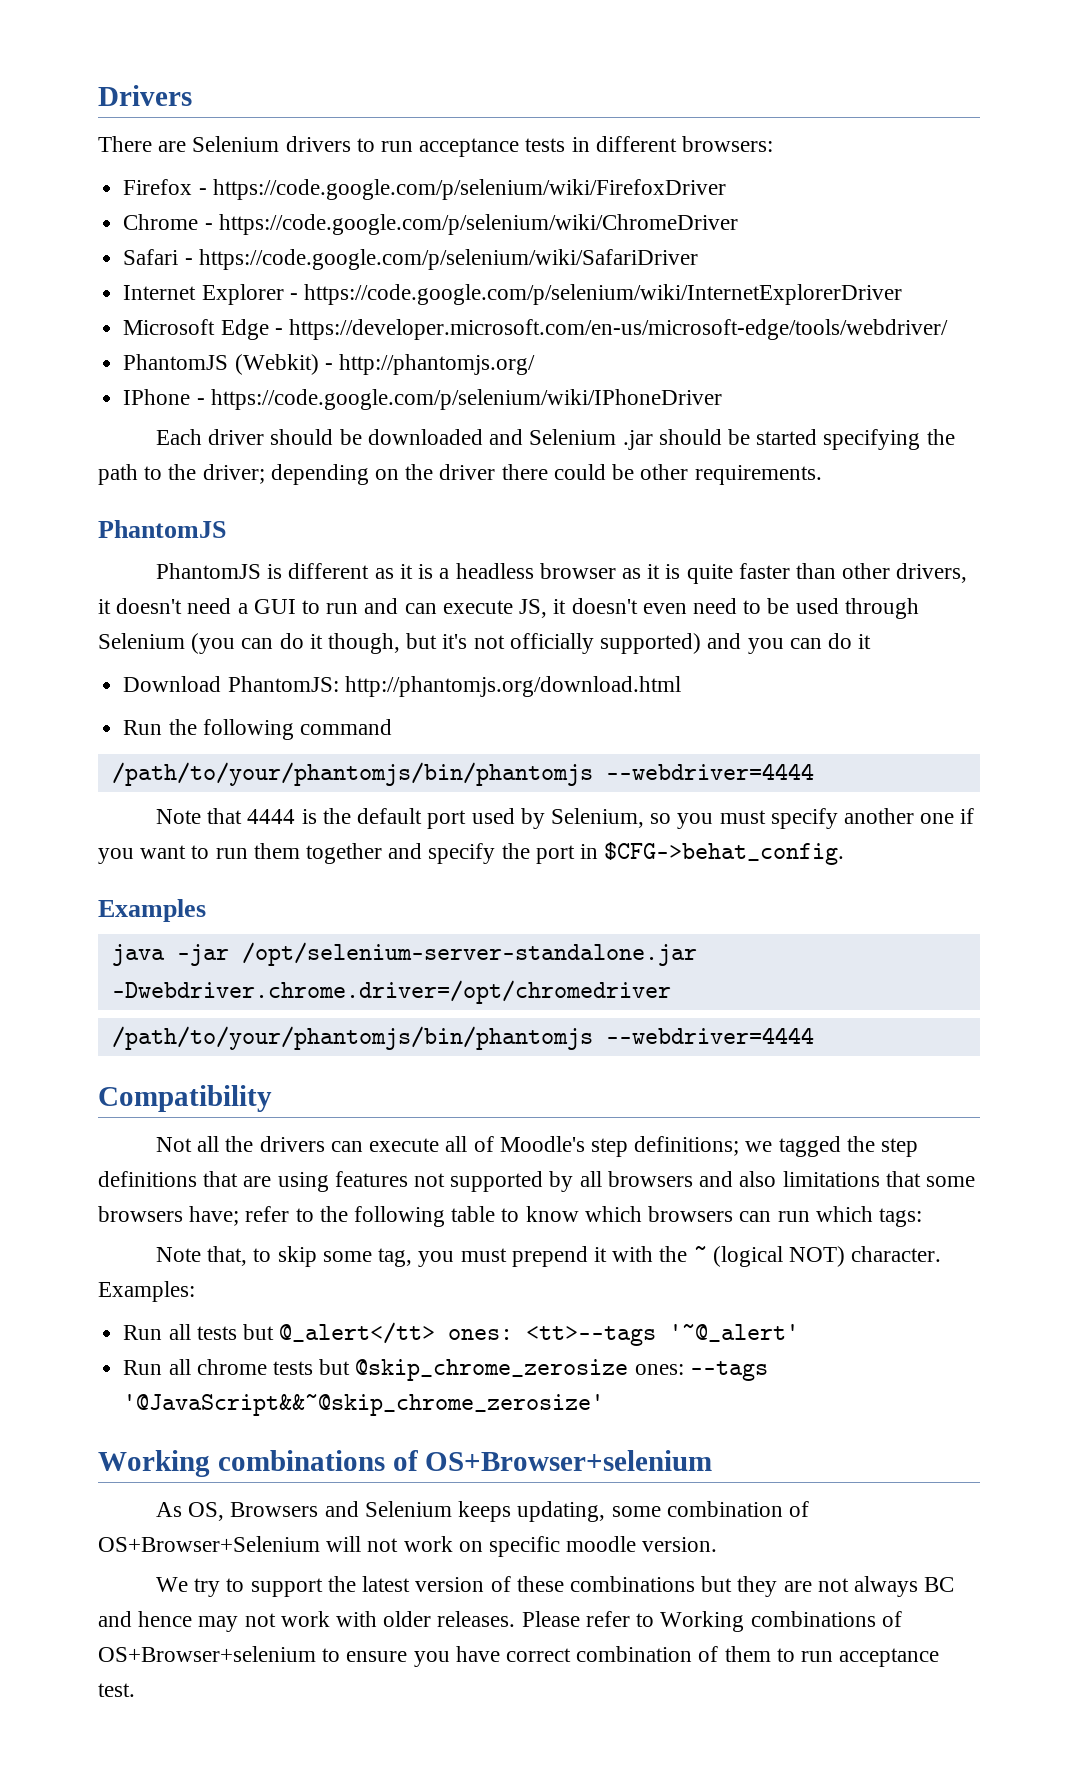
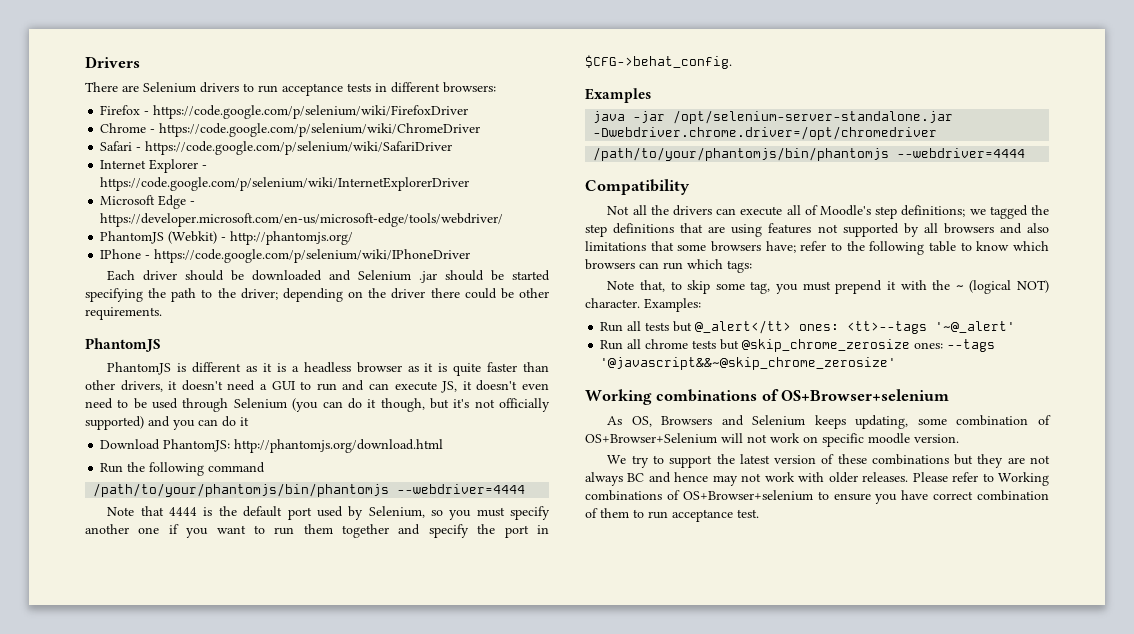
- Run all chrome tests but @skip_chrome_zerosize ones: --tags '@JavaScript&&~@skip_chrome_zerosize'
+ Run all chrome tests but @skip_chrome_zerosize ones: --tags '@javascript&&~@skip_chrome_zerosize'

